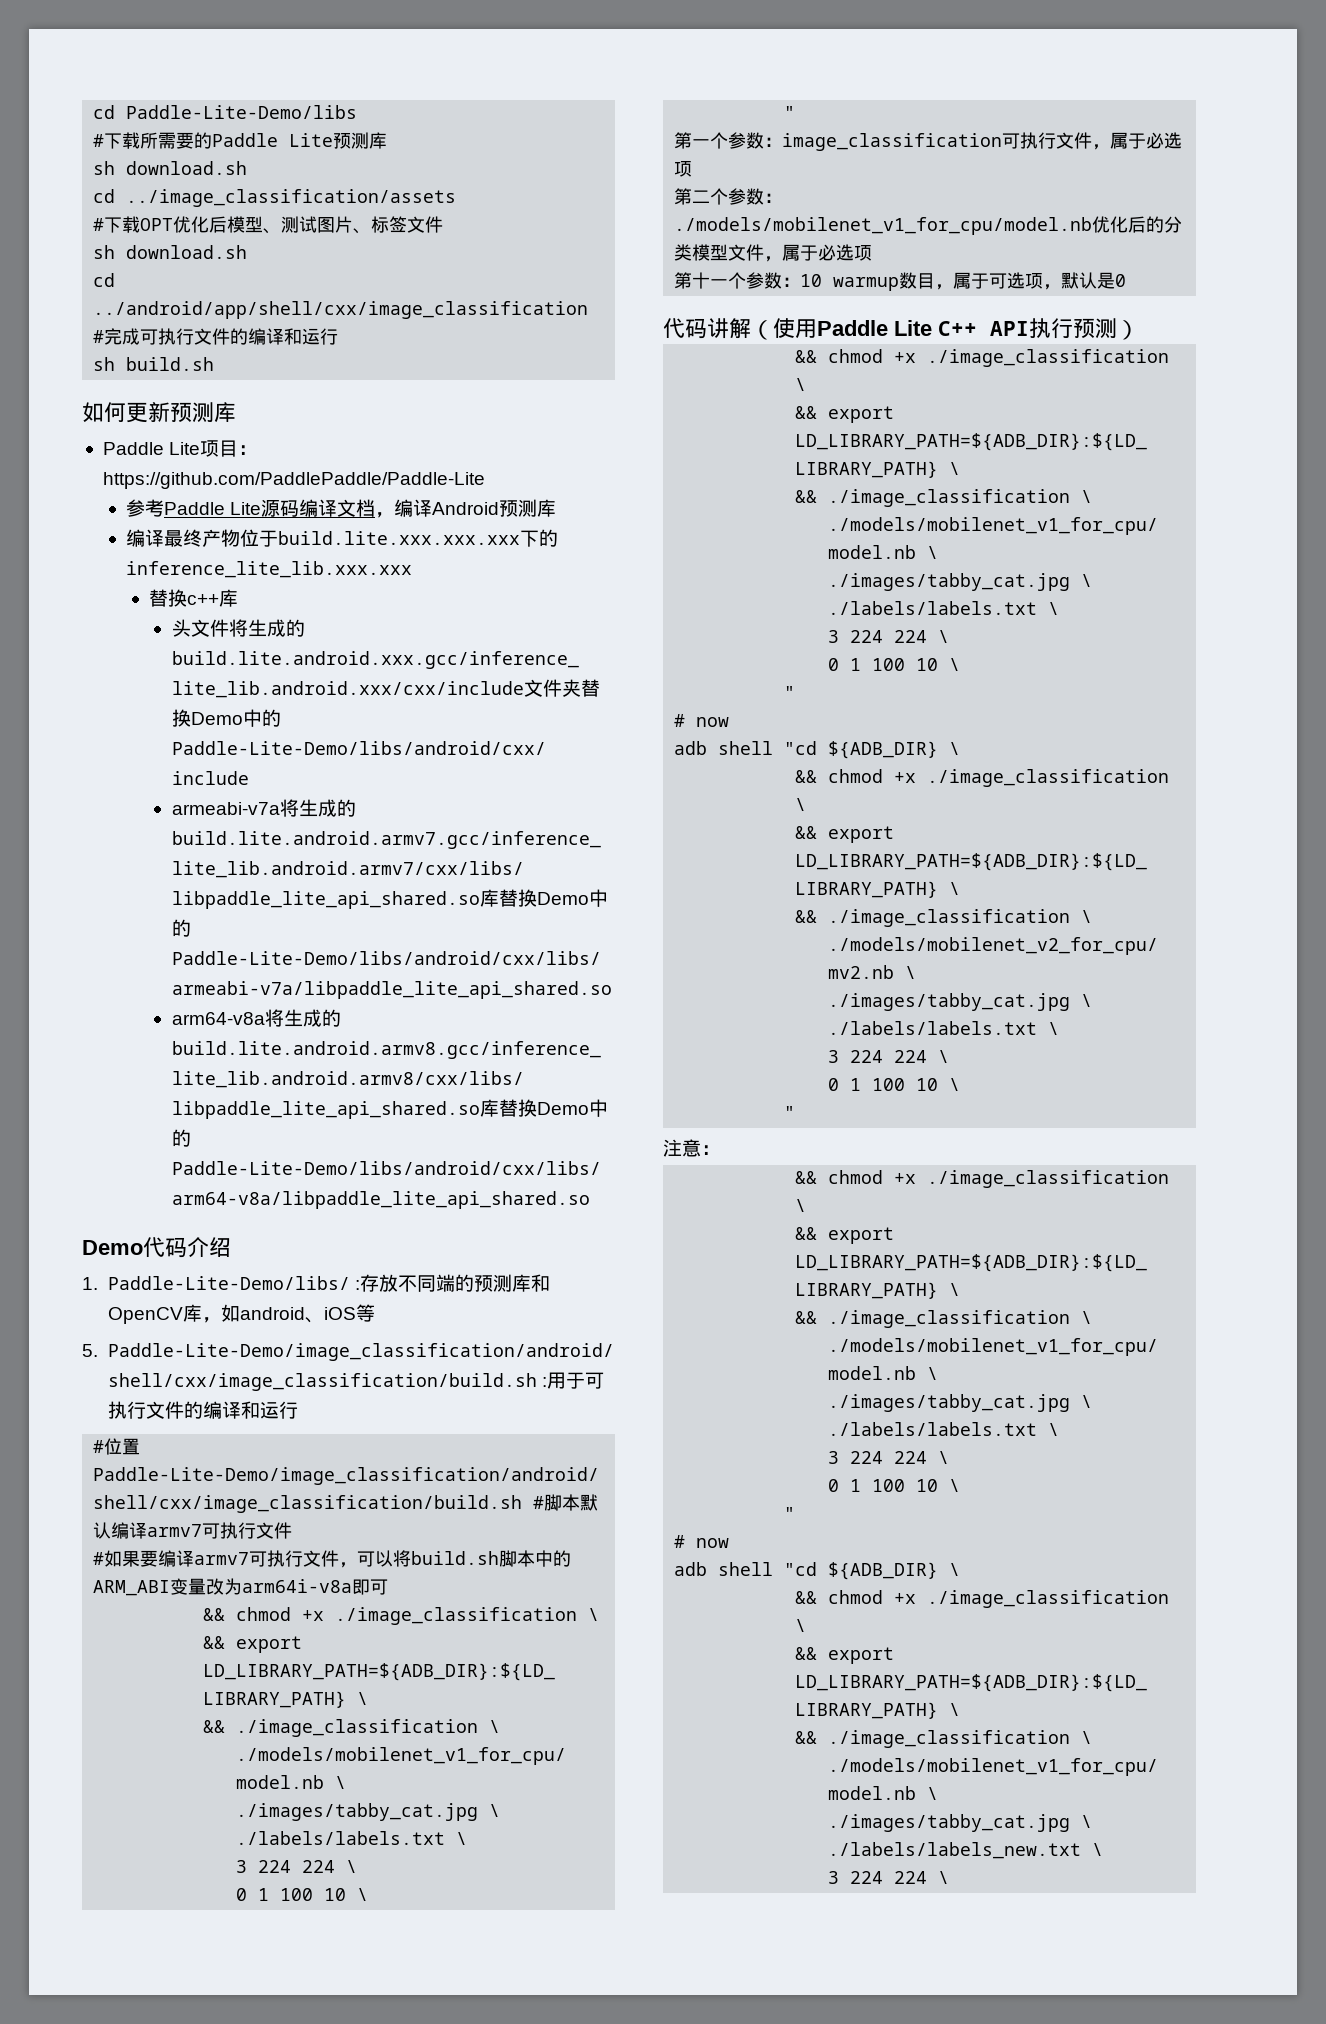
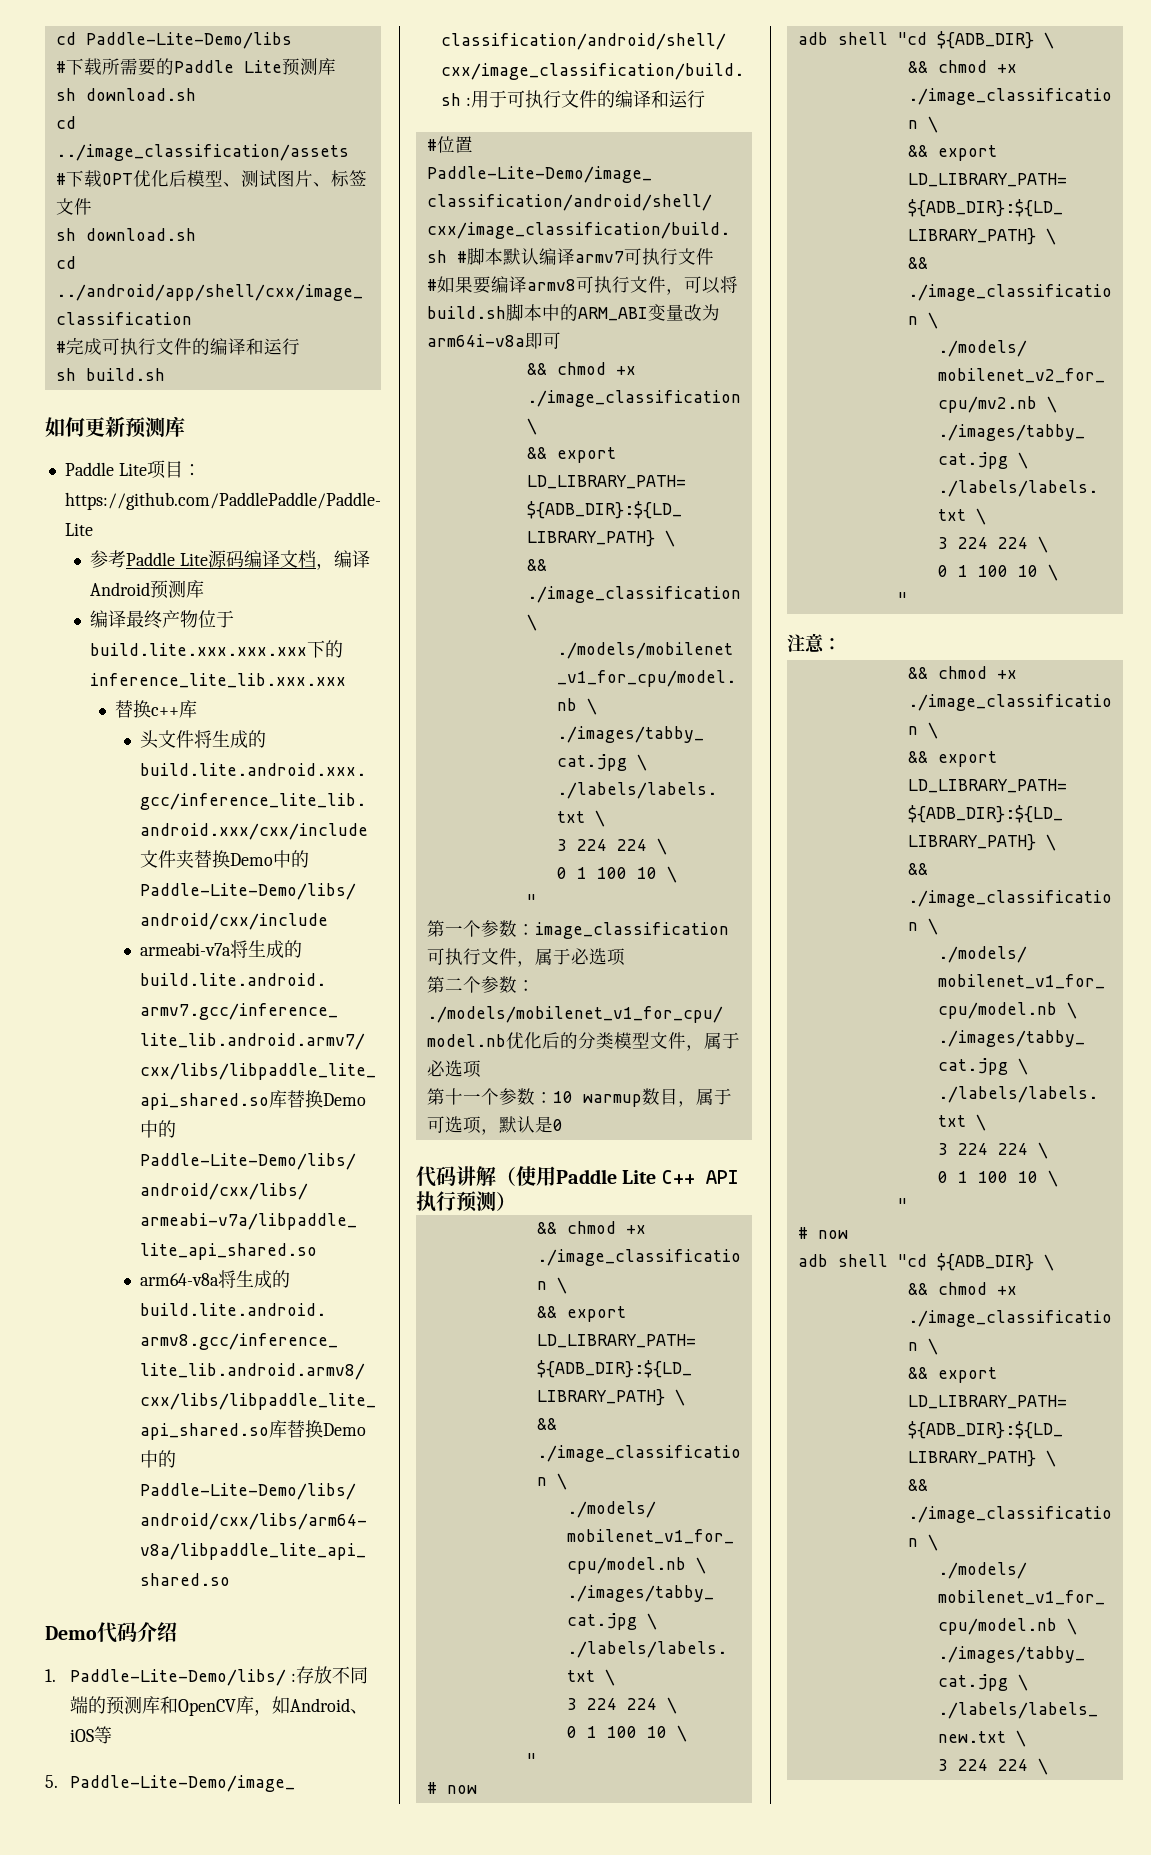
- 1. Paddle-Lite-Demo/libs/ :存放不同端的预测库和OpenCV库，如android、iOS等
+ 1. Paddle-Lite-Demo/libs/ :存放不同端的预测库和OpenCV库，如Android、iOS等
- #如果要编译armv7可执行文件，可以将build.sh脚本中的ARM_ABI变量改为arm64i-v8a即可
+ #如果要编译armv8可执行文件，可以将build.sh脚本中的ARM_ABI变量改为arm64i-v8a即可

